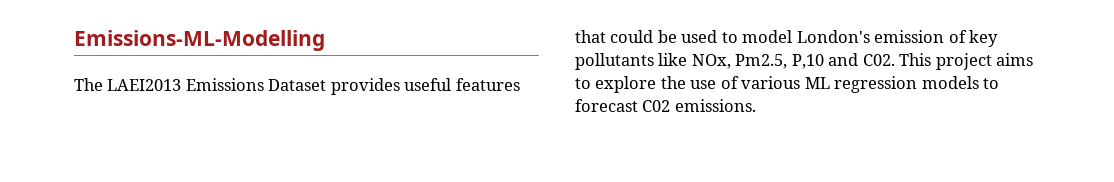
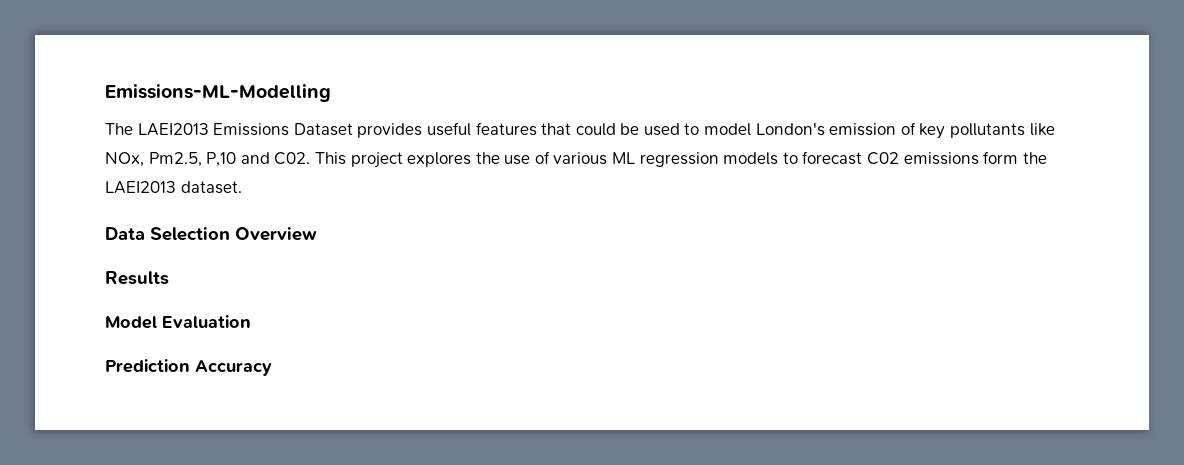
- The LAEI2013 Emissions Dataset provides useful features that could be used to model London's emission of key pollutants like NOx, Pm2.5, P,10 and C02. This project aims to explore the use of various ML regression models to forecast C02 emissions.
+ The LAEI2013 Emissions Dataset provides useful features that could be used to model London's emission of key pollutants like NOx, Pm2.5, P,10 and C02. This project explores the use of various ML regression models to forecast C02 emissions form the LAEI2013 dataset.
+ Data Selection Overview
+ Results
+ Model Evaluation
+ Prediction Accuracy

